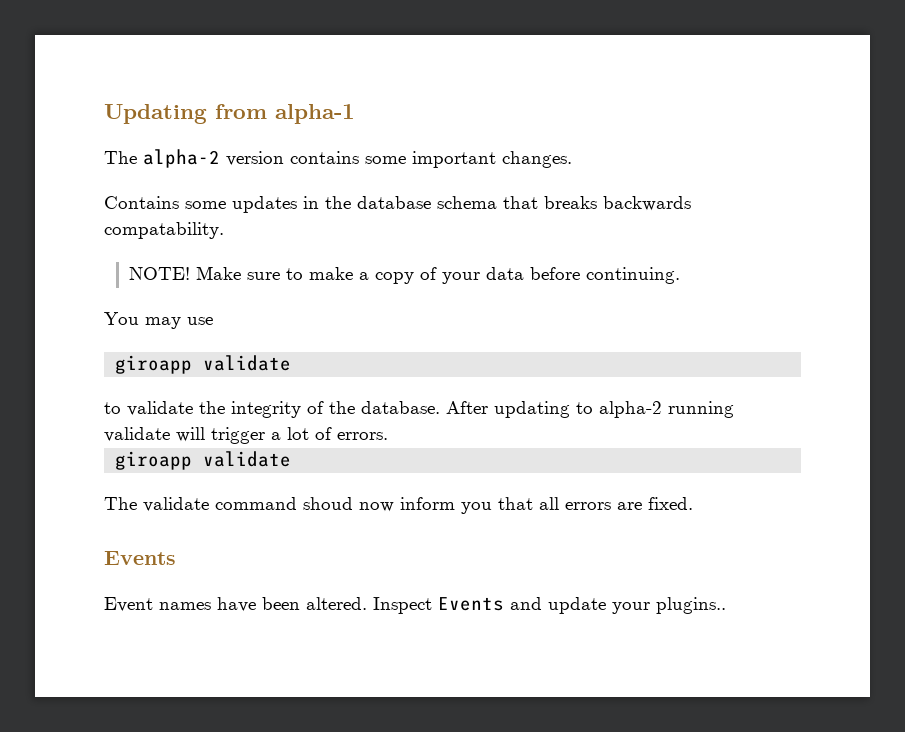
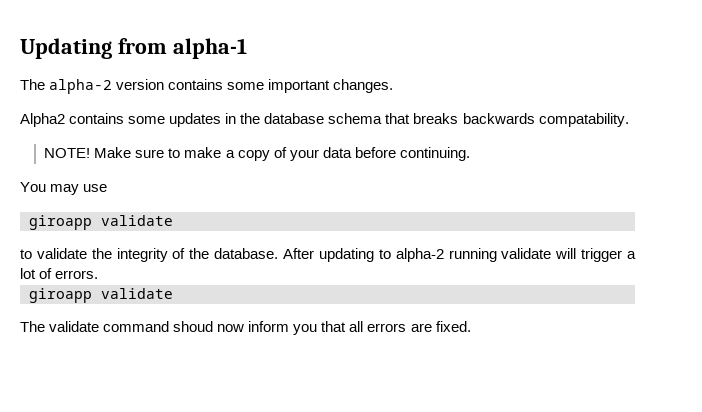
- Contains some updates in the database schema that breaks backwards compatability.
+ Alpha2 contains some updates in the database schema that breaks backwards compatability.
  The validate command shoud now inform you that all errors are fixed.
- Events
- Event names have been altered. Inspect Events and update your plugins..

